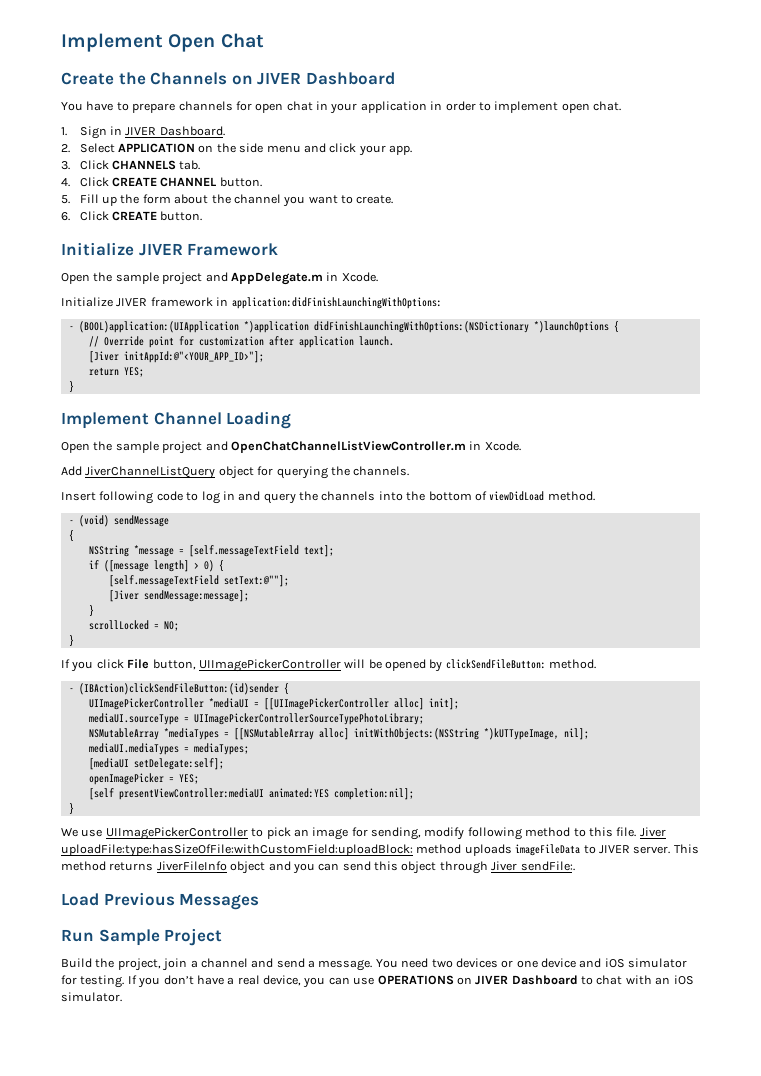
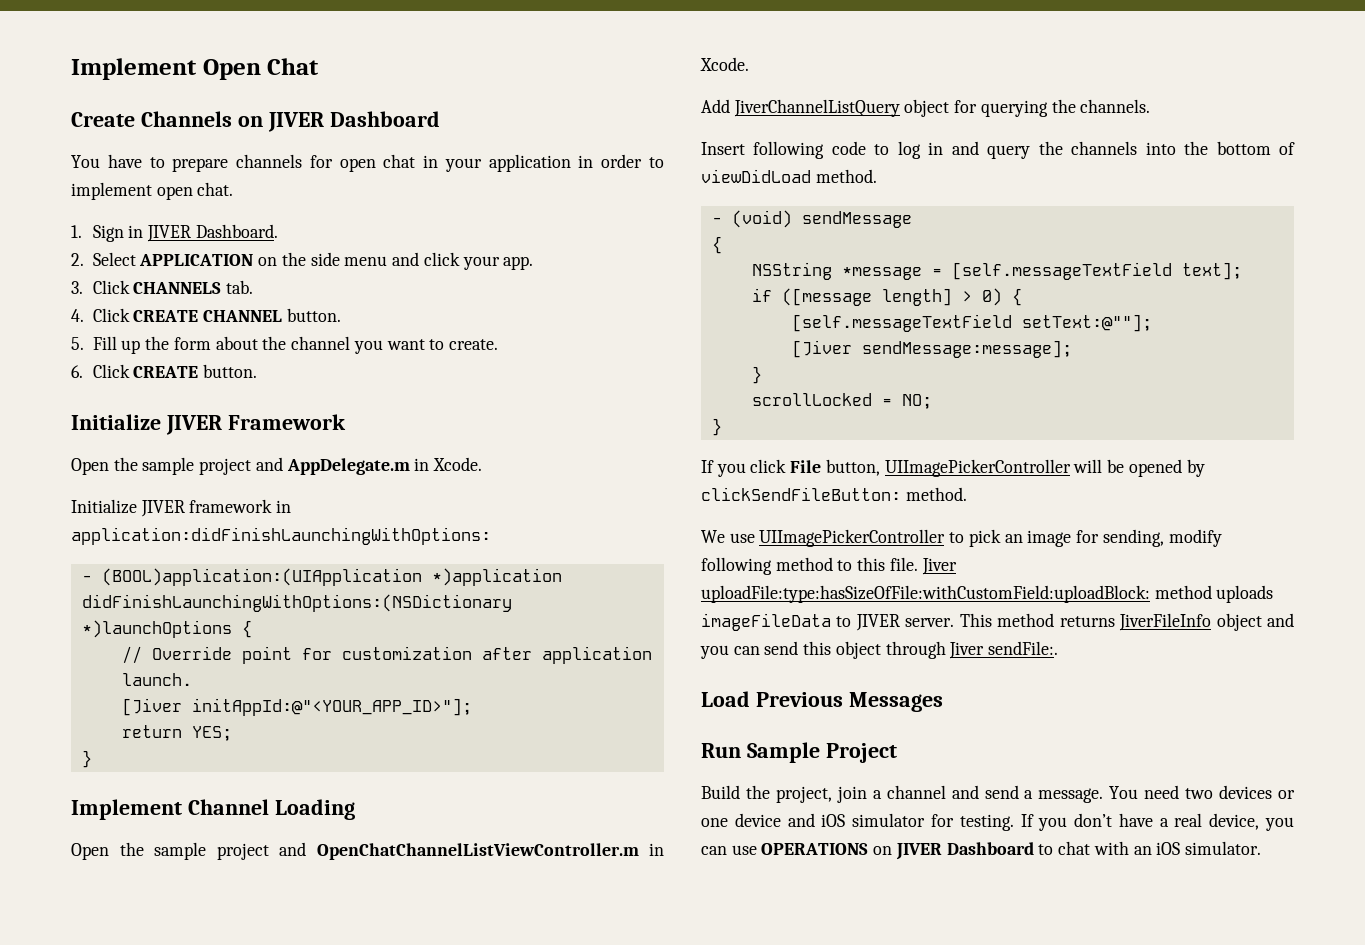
- Create the Channels on JIVER Dashboard
+ Create Channels on JIVER Dashboard
- - (IBAction)clickSendFileButton:(id)sender {
- UIImagePickerController *mediaUI = [[UIImagePickerController alloc] init];
- mediaUI.sourceType = UIImagePickerControllerSourceTypePhotoLibrary;
- NSMutableArray *mediaTypes = [[NSMutableArray alloc] initWithObjects:(NSString *)kUTTypeImage, nil];
- mediaUI.mediaTypes = mediaTypes;
- [mediaUI setDelegate:self];
- openImagePicker = YES;
- [self presentViewController:mediaUI animated:YES completion:nil];
- }

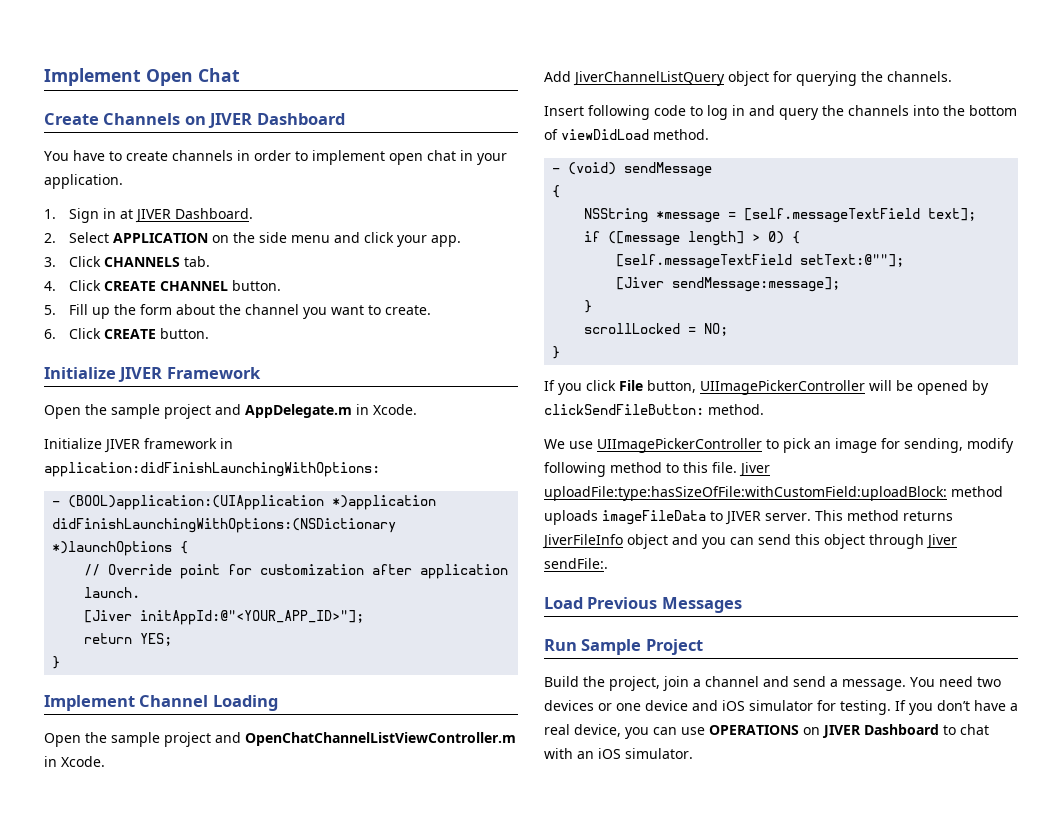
- You have to prepare channels for open chat in your application in order to implement open chat.
+ You have to create channels in order to implement open chat in your application.
- 1. Sign in JIVER Dashboard.
+ 1. Sign in at JIVER Dashboard.

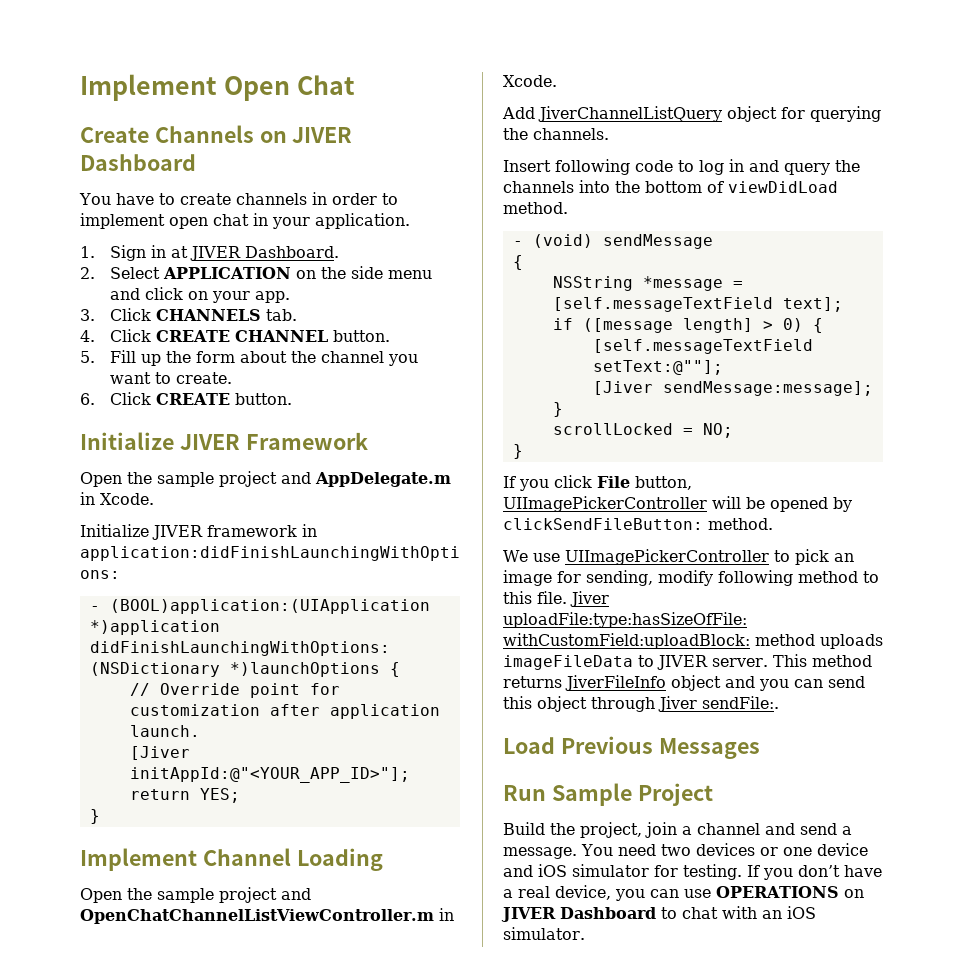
- 2. Select APPLICATION on the side menu and click your app.
+ 2. Select APPLICATION on the side menu and click on your app.

